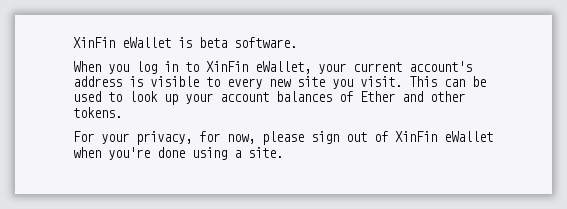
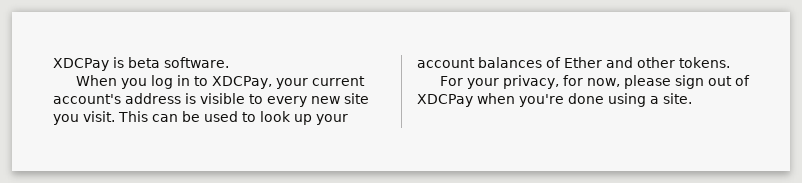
- XinFin eWallet is beta software.
+ XDCPay is beta software.
- When you log in to XinFin eWallet, your current account's address is visible to every new site you visit.
+ When you log in to XDCPay, your current account's address is visible to every new site you visit.
- For your privacy, for now, please sign out of XinFin eWallet when you're done using a site.
+ For your privacy, for now, please sign out of XDCPay when you're done using a site.

